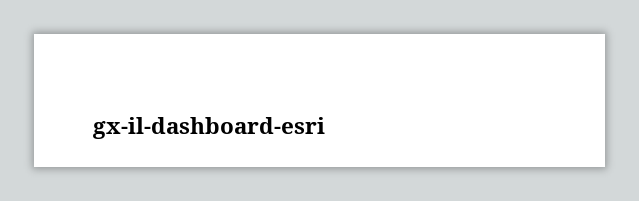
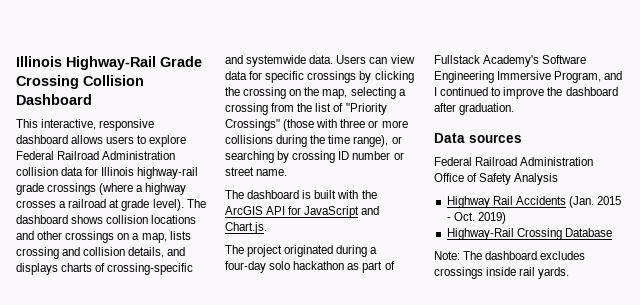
- gx-il-dashboard-esri
+ Illinois Highway-Rail Grade Crossing Collision Dashboard
+ This interactive, responsive dashboard allows users to explore Federal Railroad Administration collision data for Illinois highway-rail grade crossings (where a highway crosses a railroad at grade level). The dashboard shows collision locations and other crossings on a map, lists crossing and collision details, and displays charts of crossing-specific and systemwide data. Users can view data for specific crossings by clicking the crossing on the map, selecting a crossing from the list of "Priority Crossings" (those with three or more collisions during the time range), or searching by crossing ID number or street name.
+ The dashboard is built with the ArcGIS API for JavaScript and Chart.js.
+ The project originated during a four-day solo hackathon as part of Fullstack Academy's Software Engineering Immersive Program, and I continued to improve the dashboard after graduation.
+ Data sources
+ Federal Railroad Administration Office of Safety Analysis
+ Highway Rail Accidents (Jan. 2015 - Oct. 2019)
+ Highway-Rail Crossing Database
+ Note: The dashboard excludes crossings inside rail yards.

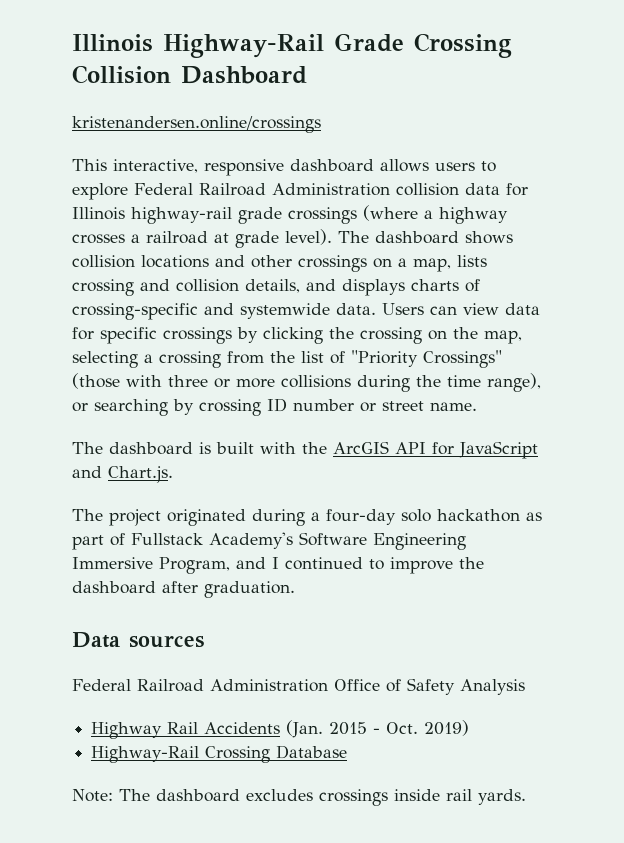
+ kristenandersen.online/crossings

